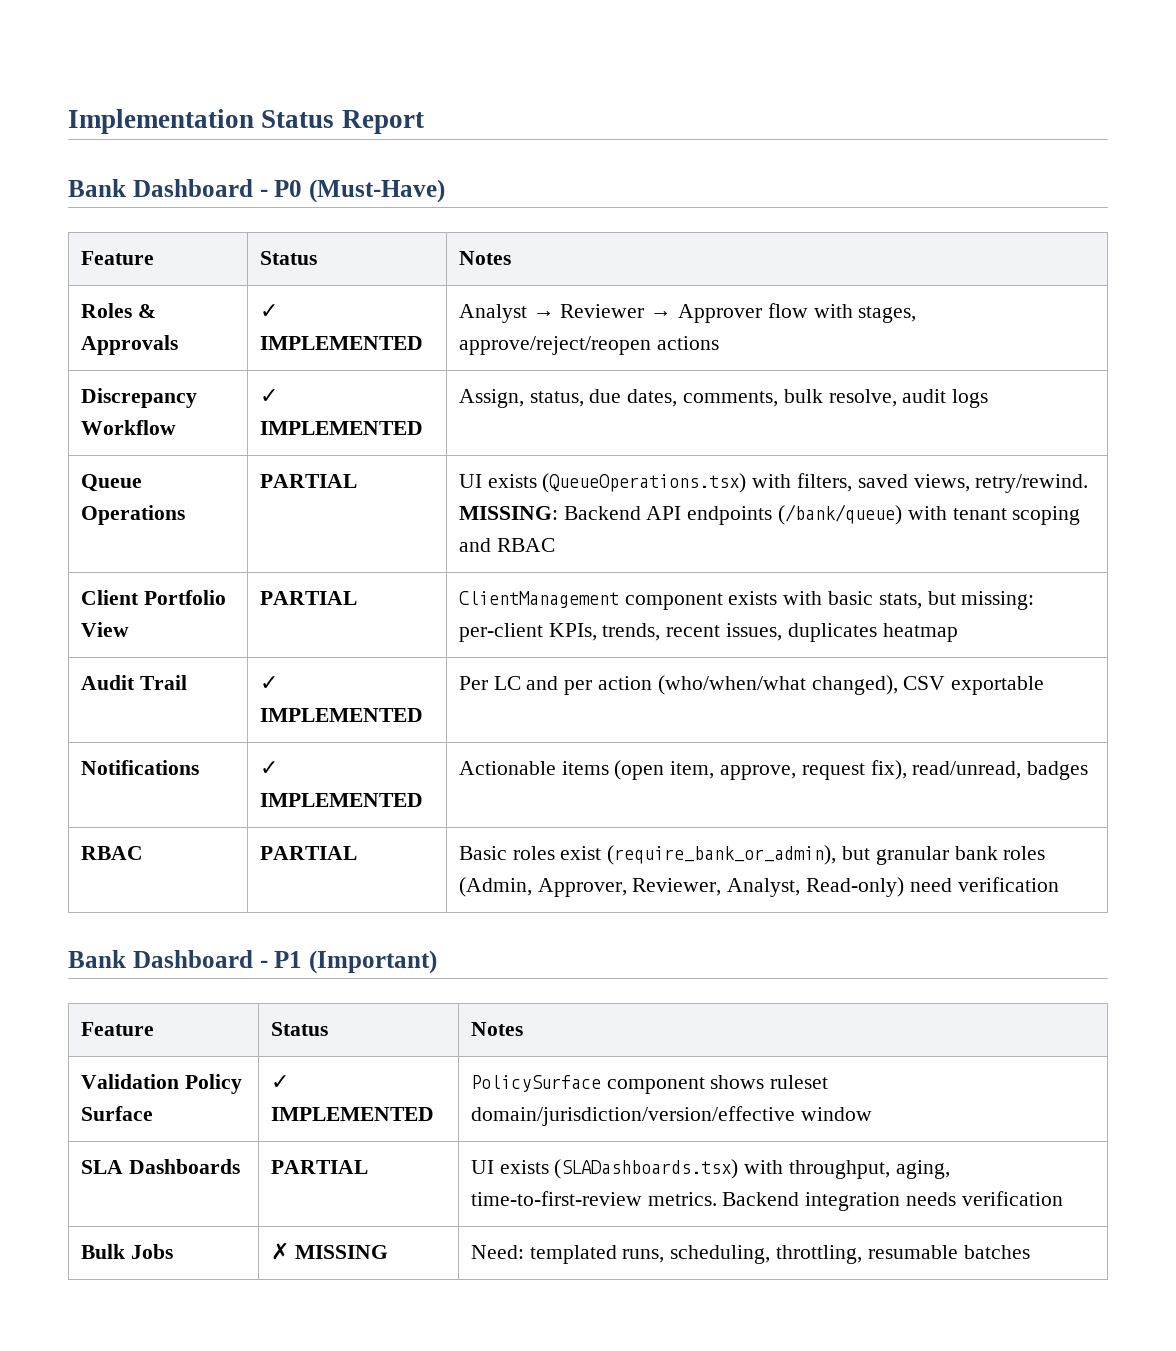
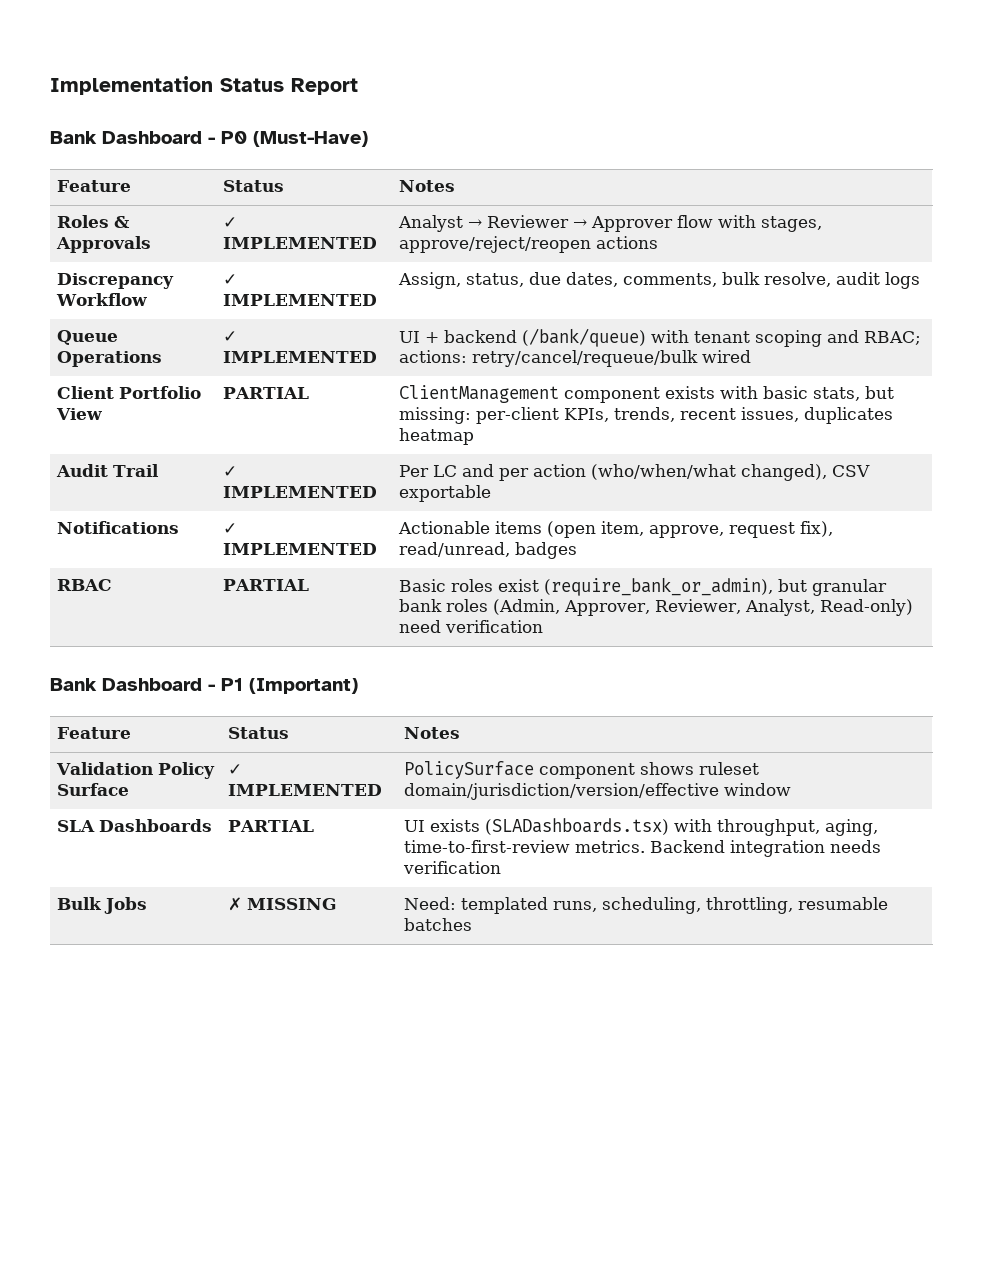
- Queue Operations | PARTIAL | UI exists (QueueOperations.tsx) with filters, saved views, retry/rewind. MISSING: Backend API endpoints (/bank/queue) with tenant scoping and RBAC
+ Queue Operations | ✓ IMPLEMENTED | UI + backend (/bank/queue) with tenant scoping and RBAC; actions: retry/cancel/requeue/bulk wired

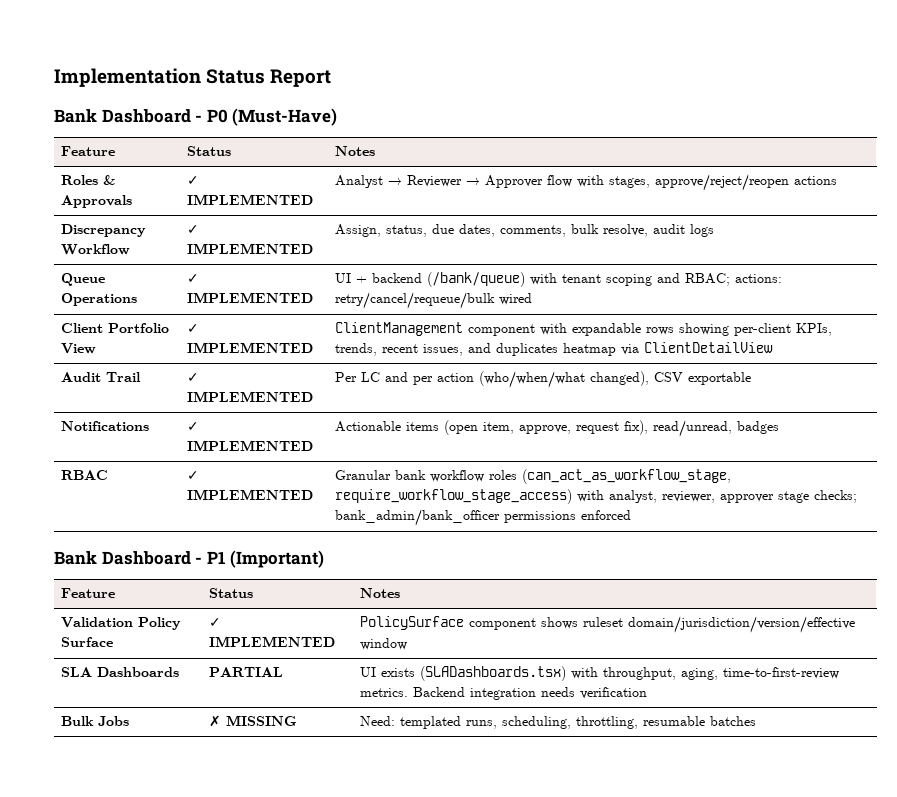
- Client Portfolio View | PARTIAL | ClientManagement component exists with basic stats, but missing: per-client KPIs, trends, recent issues, duplicates heatmap
+ Client Portfolio View | ✓ IMPLEMENTED | ClientManagement component with expandable rows showing per-client KPIs, trends, recent issues, and duplicates heatmap via ClientDetailView
- RBAC | PARTIAL | Basic roles exist (require_bank_or_admin), but granular bank roles (Admin, Approver, Reviewer, Analyst, Read-only) need verification
+ RBAC | ✓ IMPLEMENTED | Granular bank workflow roles (can_act_as_workflow_stage, require_workflow_stage_access) with analyst, reviewer, approver stage checks; bank_admin/bank_officer permissions enforced

